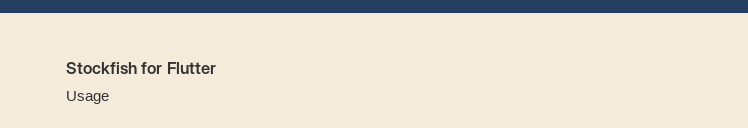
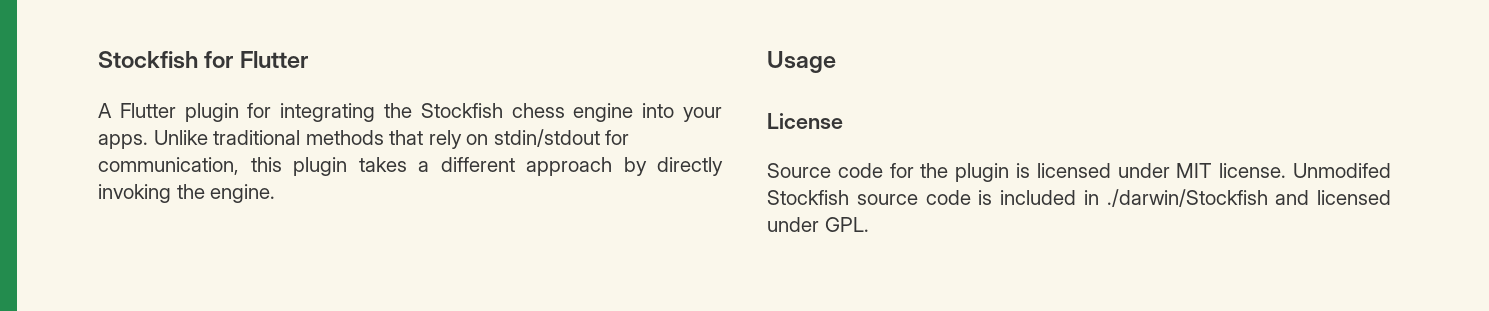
+ A Flutter plugin for integrating the Stockfish chess engine into your apps. Unlike traditional methods that rely on stdin/stdout for communication, this plugin takes a different approach by directly invoking the engine.
  Usage
+ License
+ Source code for the plugin is licensed under MIT license. Unmodifed Stockfish source code is included in ./darwin/Stockfish and licensed under GPL.

